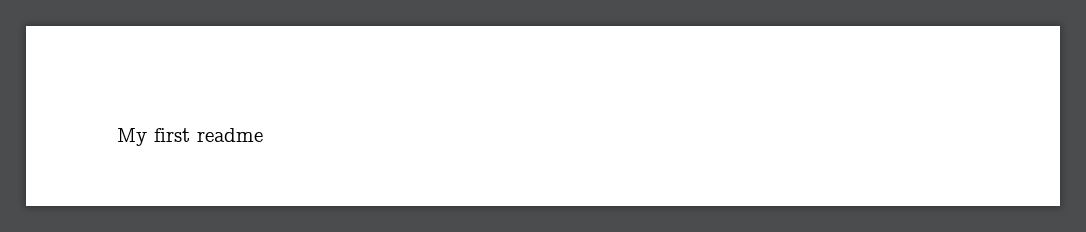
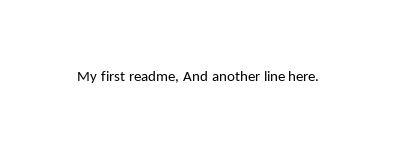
- My first readme
+ My first readme, And another line here.

